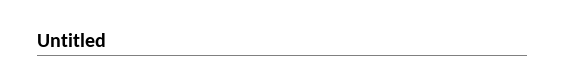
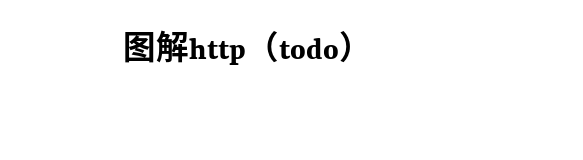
- Untitled
+ 图解http（todo）

